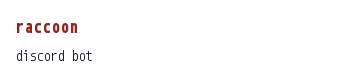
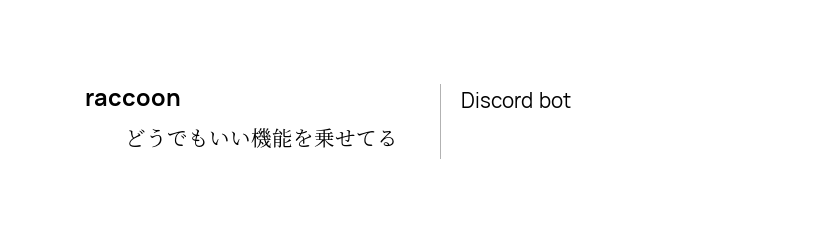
- discord bot
+ どうでもいい機能を乗せてるDiscord bot

